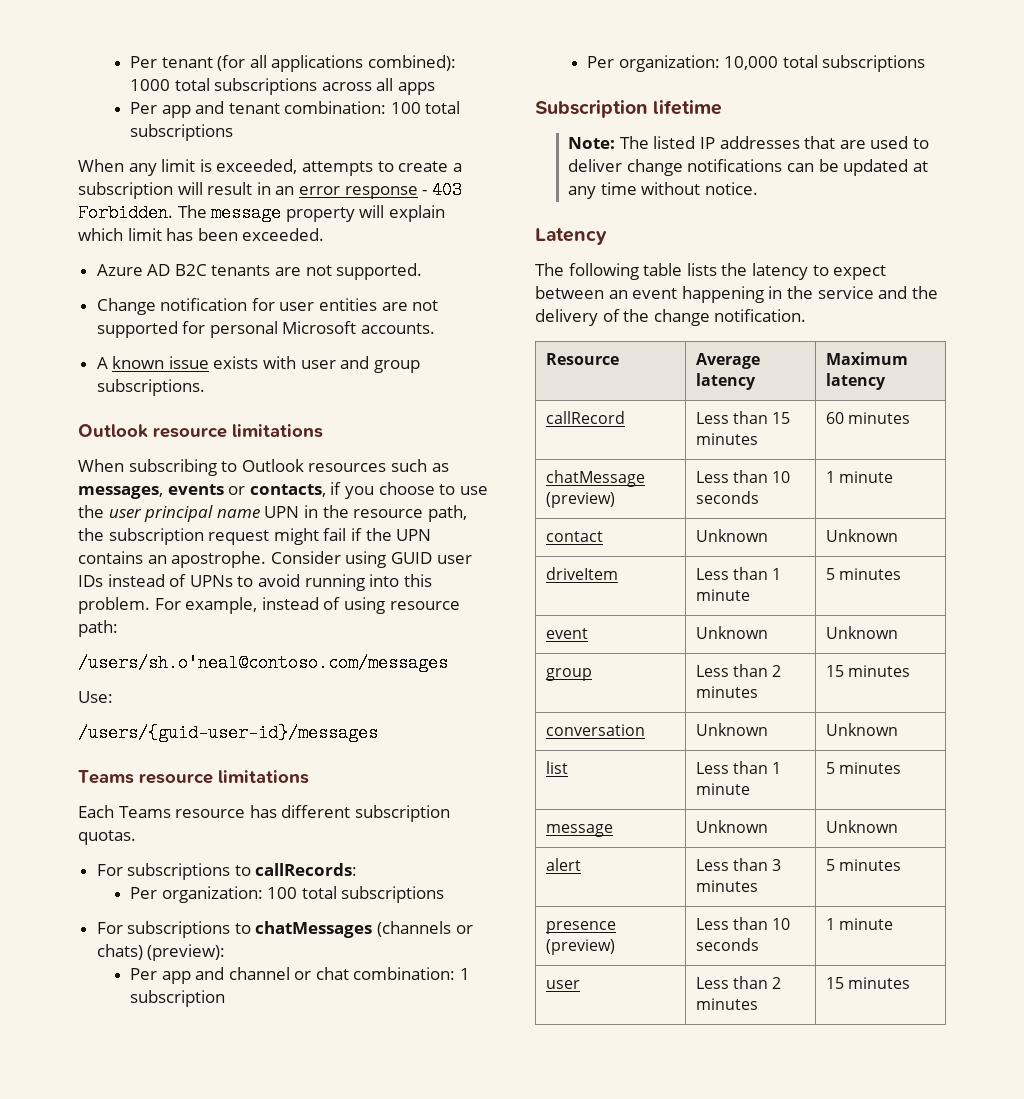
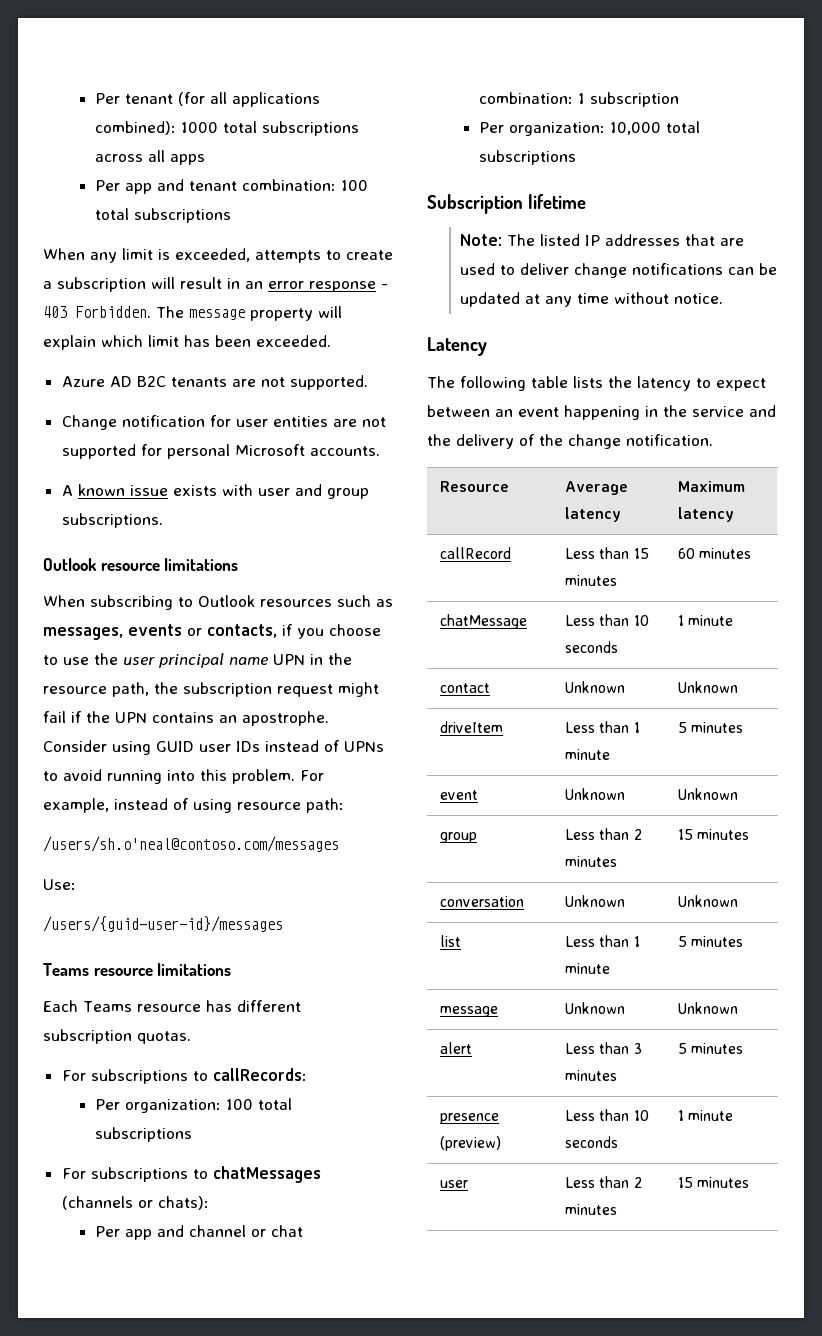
- For subscriptions to chatMessages (channels or chats) (preview):
+ For subscriptions to chatMessages (channels or chats):
- chatMessage (preview) | Less than 10 seconds | 1 minute
+ chatMessage | Less than 10 seconds | 1 minute

